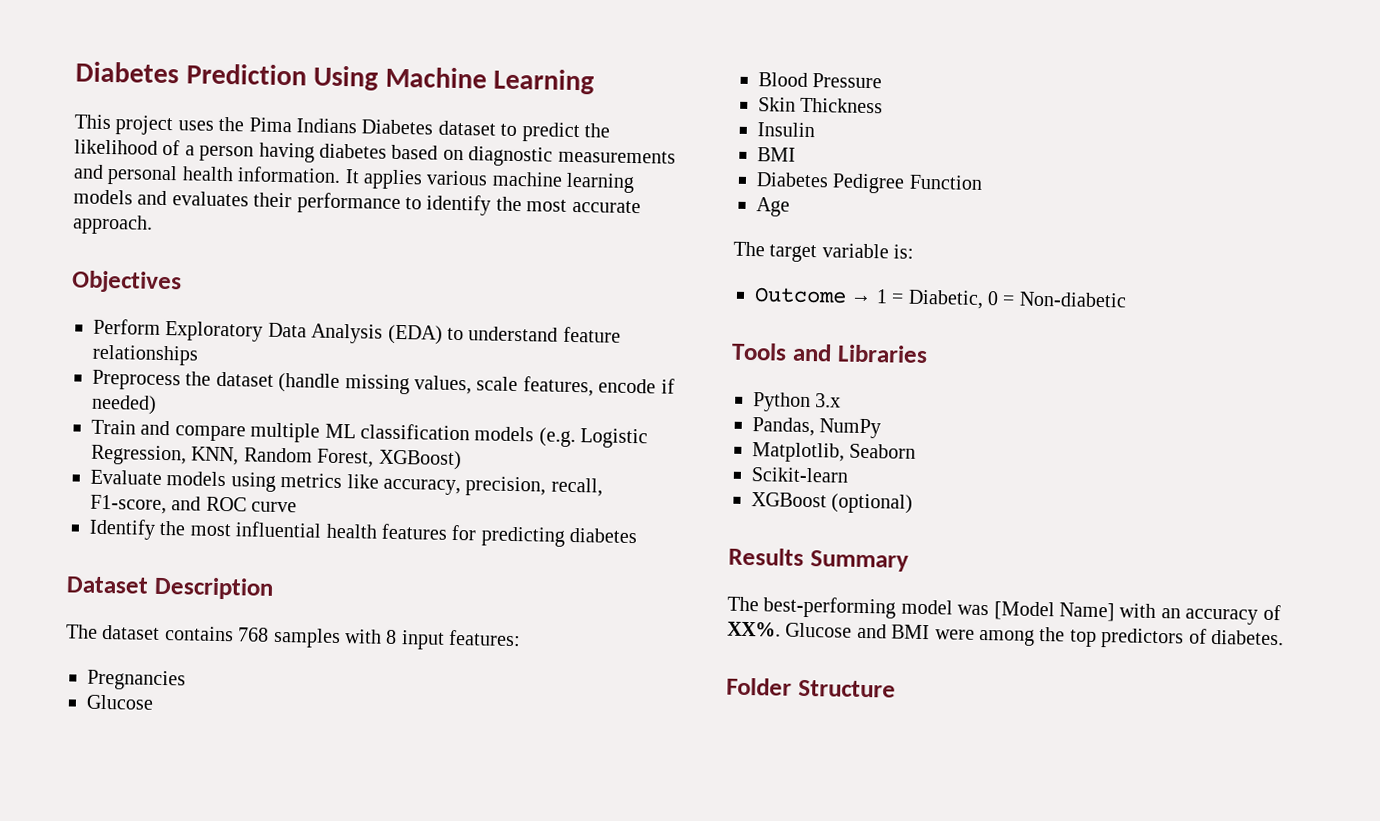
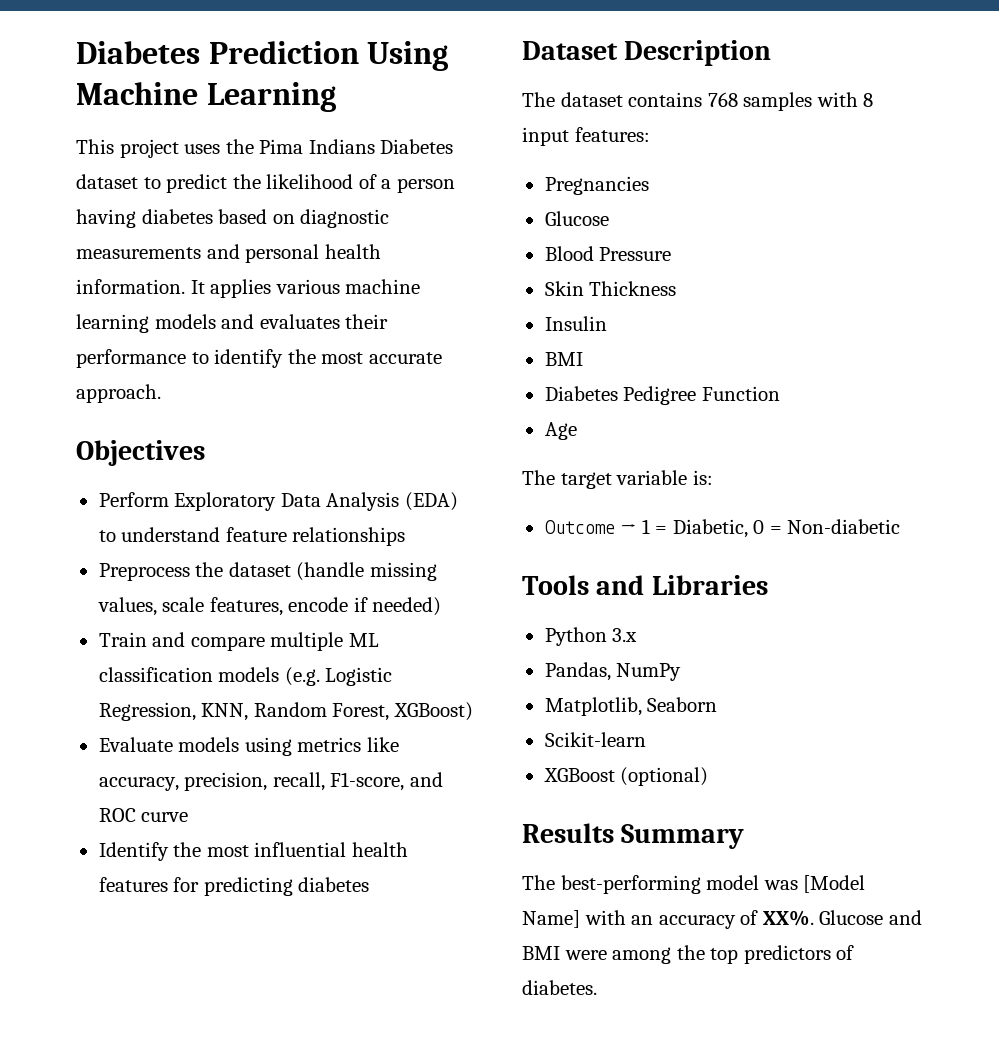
- Folder Structure

